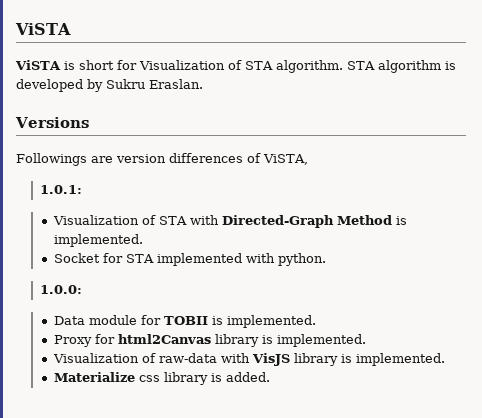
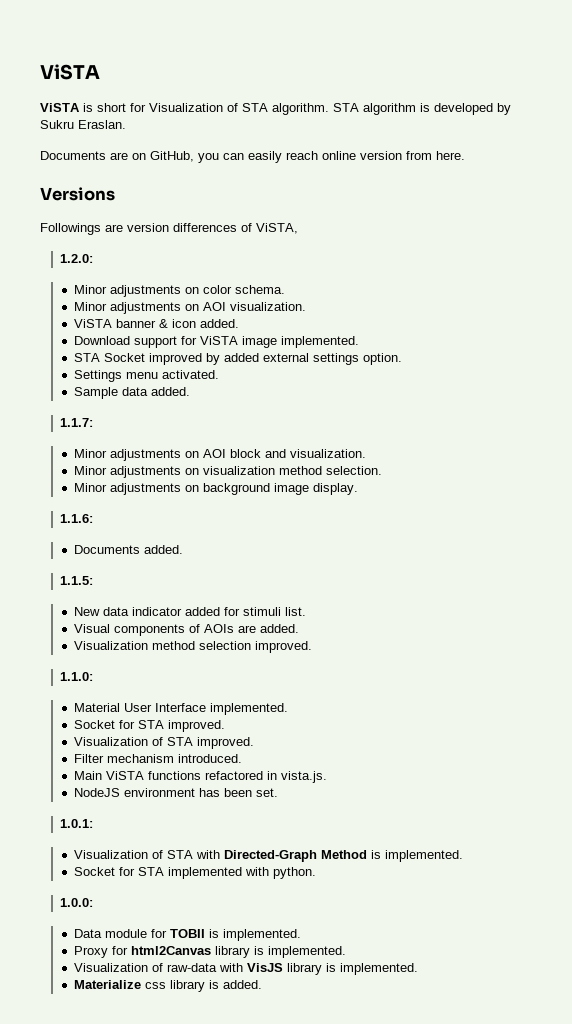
+ Documents are on GitHub, you can easily reach online version from here.
+ 1.2.0:
+ Minor adjustments on color schema.
+ Minor adjustments on AOI visualization.
+ ViSTA banner & icon added.
+ Download support for ViSTA image implemented.
+ STA Socket improved by added external settings option.
+ Settings menu activated.
+ Sample data added.
+ 1.1.7:
+ Minor adjustments on AOI block and visualization.
+ Minor adjustments on visualization method selection.
+ Minor adjustments on background image display.
+ 1.1.6:
+ Documents added.
+ 1.1.5:
+ New data indicator added for stimuli list.
+ Visual components of AOIs are added.
+ Visualization method selection improved.
+ 1.1.0:
+ Material User Interface implemented.
+ Socket for STA improved.
+ Visualization of STA improved.
+ Filter mechanism introduced.
+ Main ViSTA functions refactored in vista.js.
+ NodeJS environment has been set.

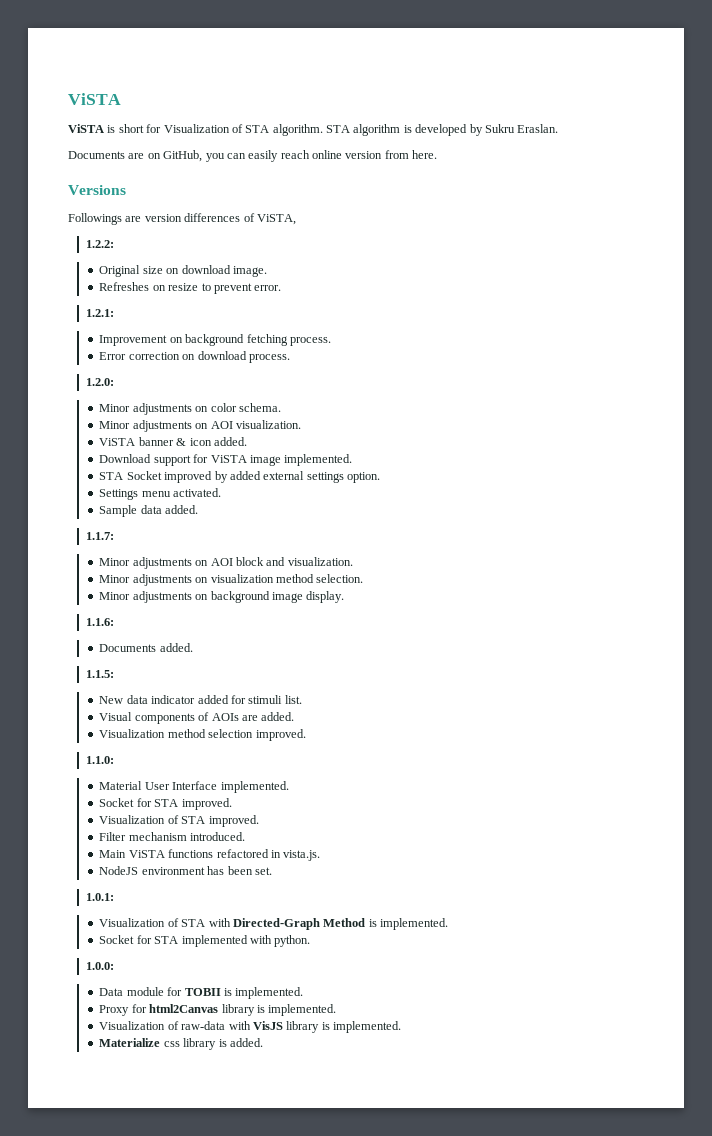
+ 1.2.2:
+ Original size on download image.
+ Refreshes on resize to prevent error.
+ 1.2.1:
+ Improvement on background fetching process.
+ Error correction on download process.

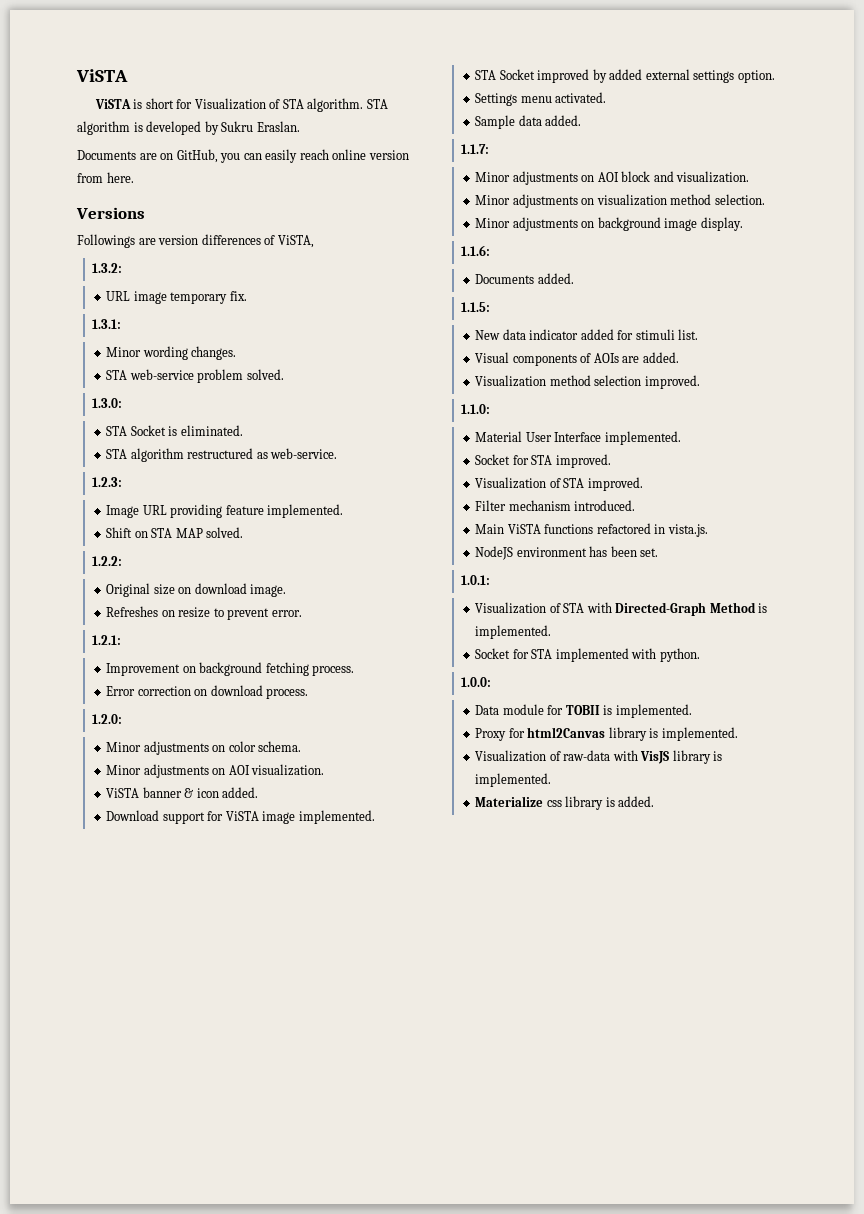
+ 1.3.2:
+ URL image temporary fix.
+ 1.3.1:
+ Minor wording changes.
+ STA web-service problem solved.
+ 1.3.0:
+ STA Socket is eliminated.
+ STA algorithm restructured as web-service.
+ 1.2.3:
+ Image URL providing feature implemented.
+ Shift on STA MAP solved.

